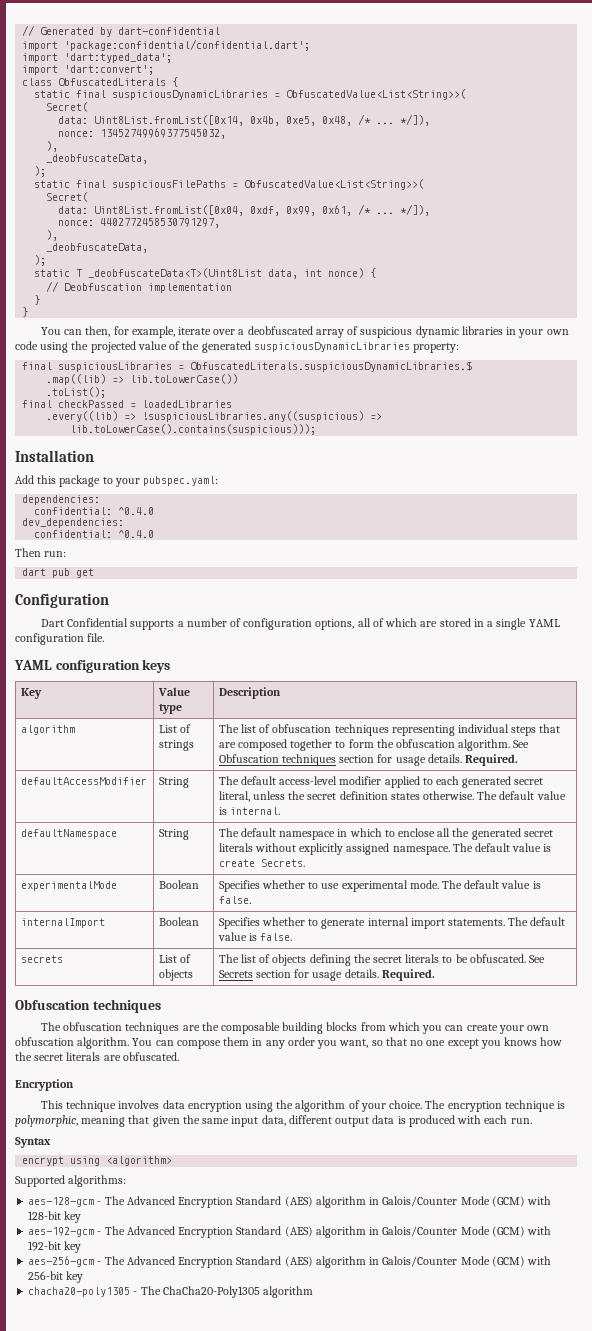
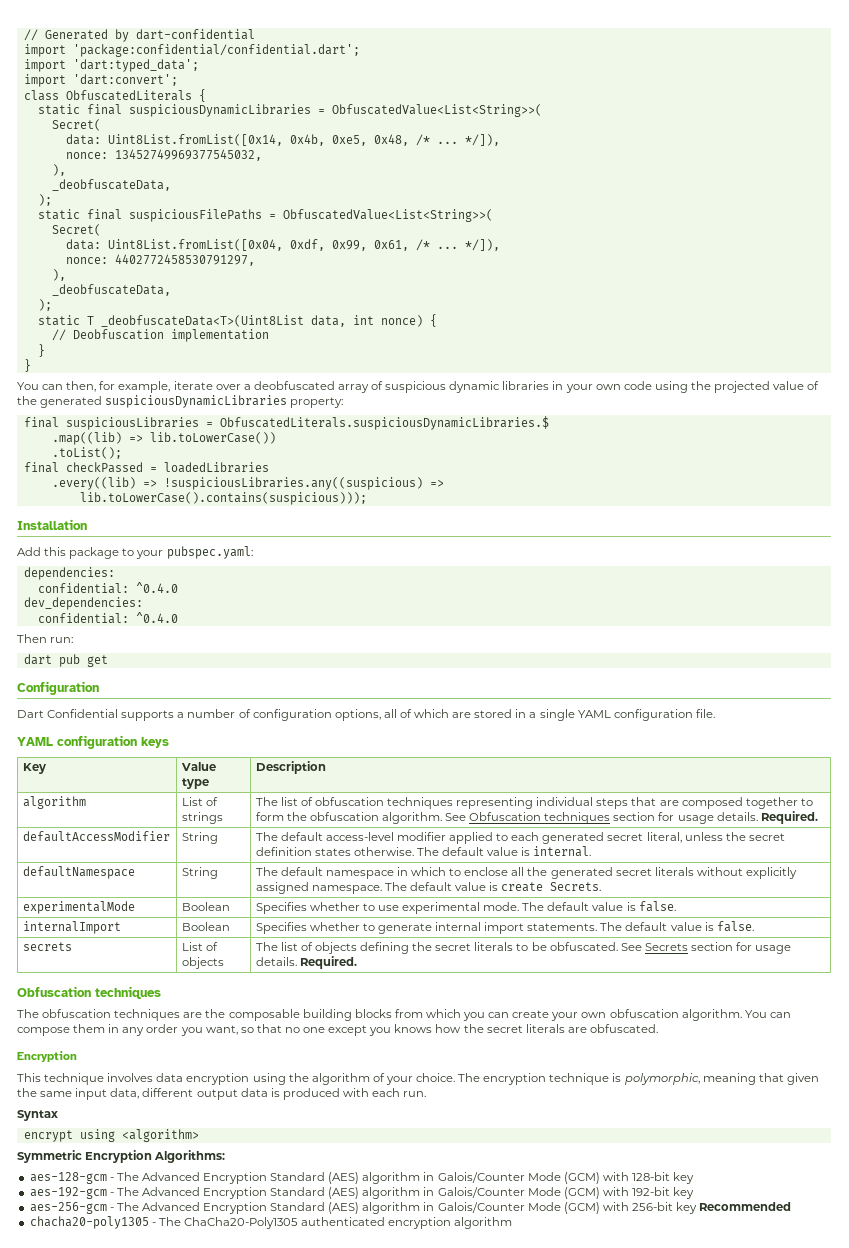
- Supported algorithms:
+ Symmetric Encryption Algorithms:
- aes-256-gcm - The Advanced Encryption Standard (AES) algorithm in Galois/Counter Mode (GCM) with 256-bit key
+ aes-256-gcm - The Advanced Encryption Standard (AES) algorithm in Galois/Counter Mode (GCM) with 256-bit key Recommended
- chacha20-poly1305 - The ChaCha20-Poly1305 algorithm
+ chacha20-poly1305 - The ChaCha20-Poly1305 authenticated encryption algorithm

